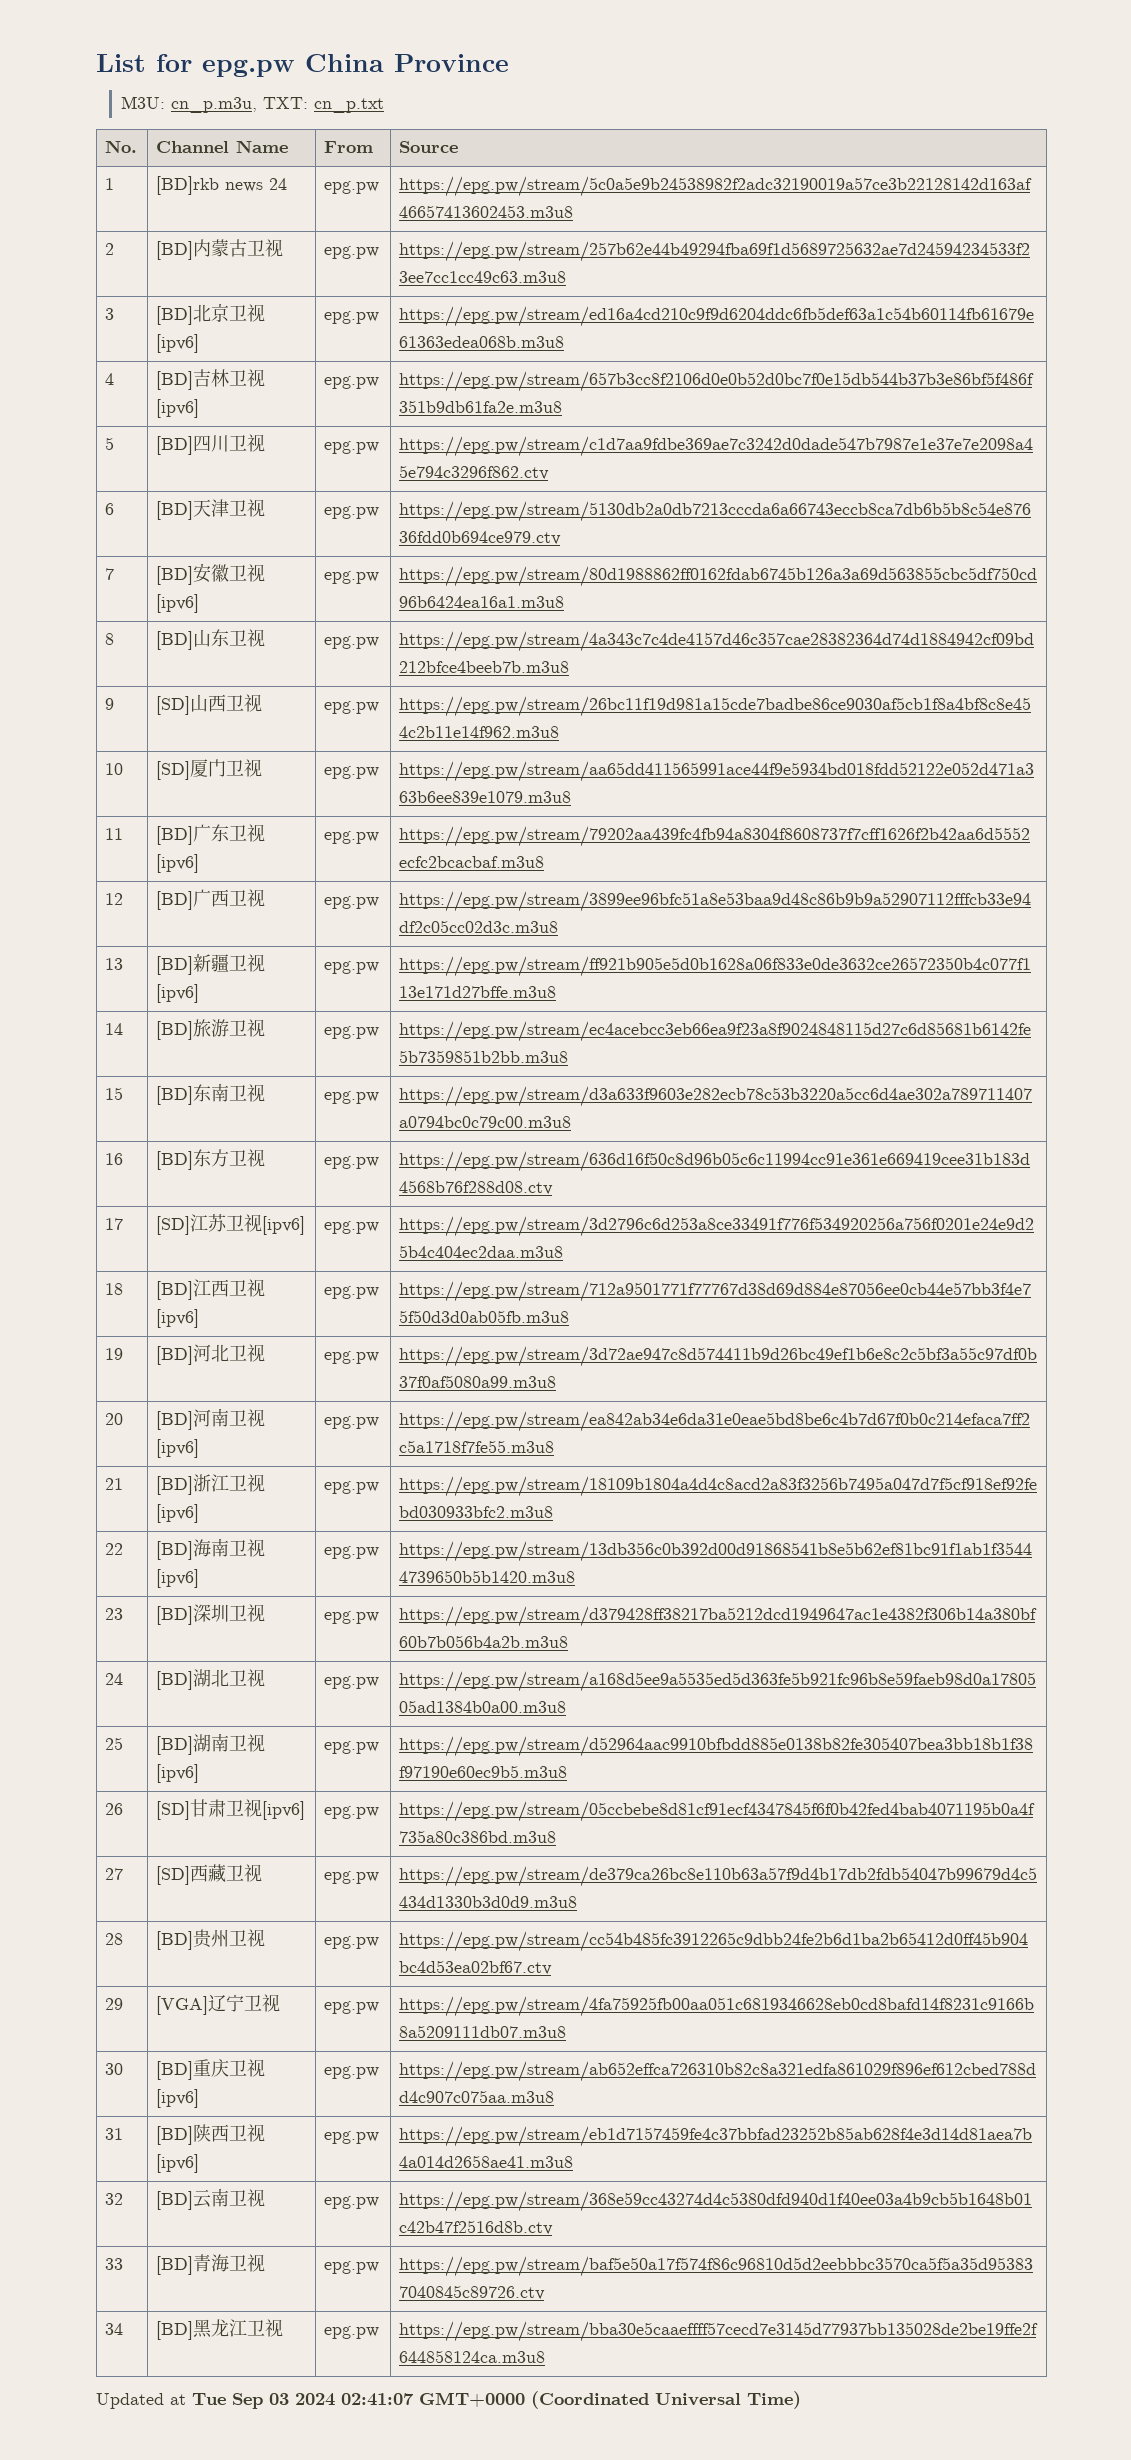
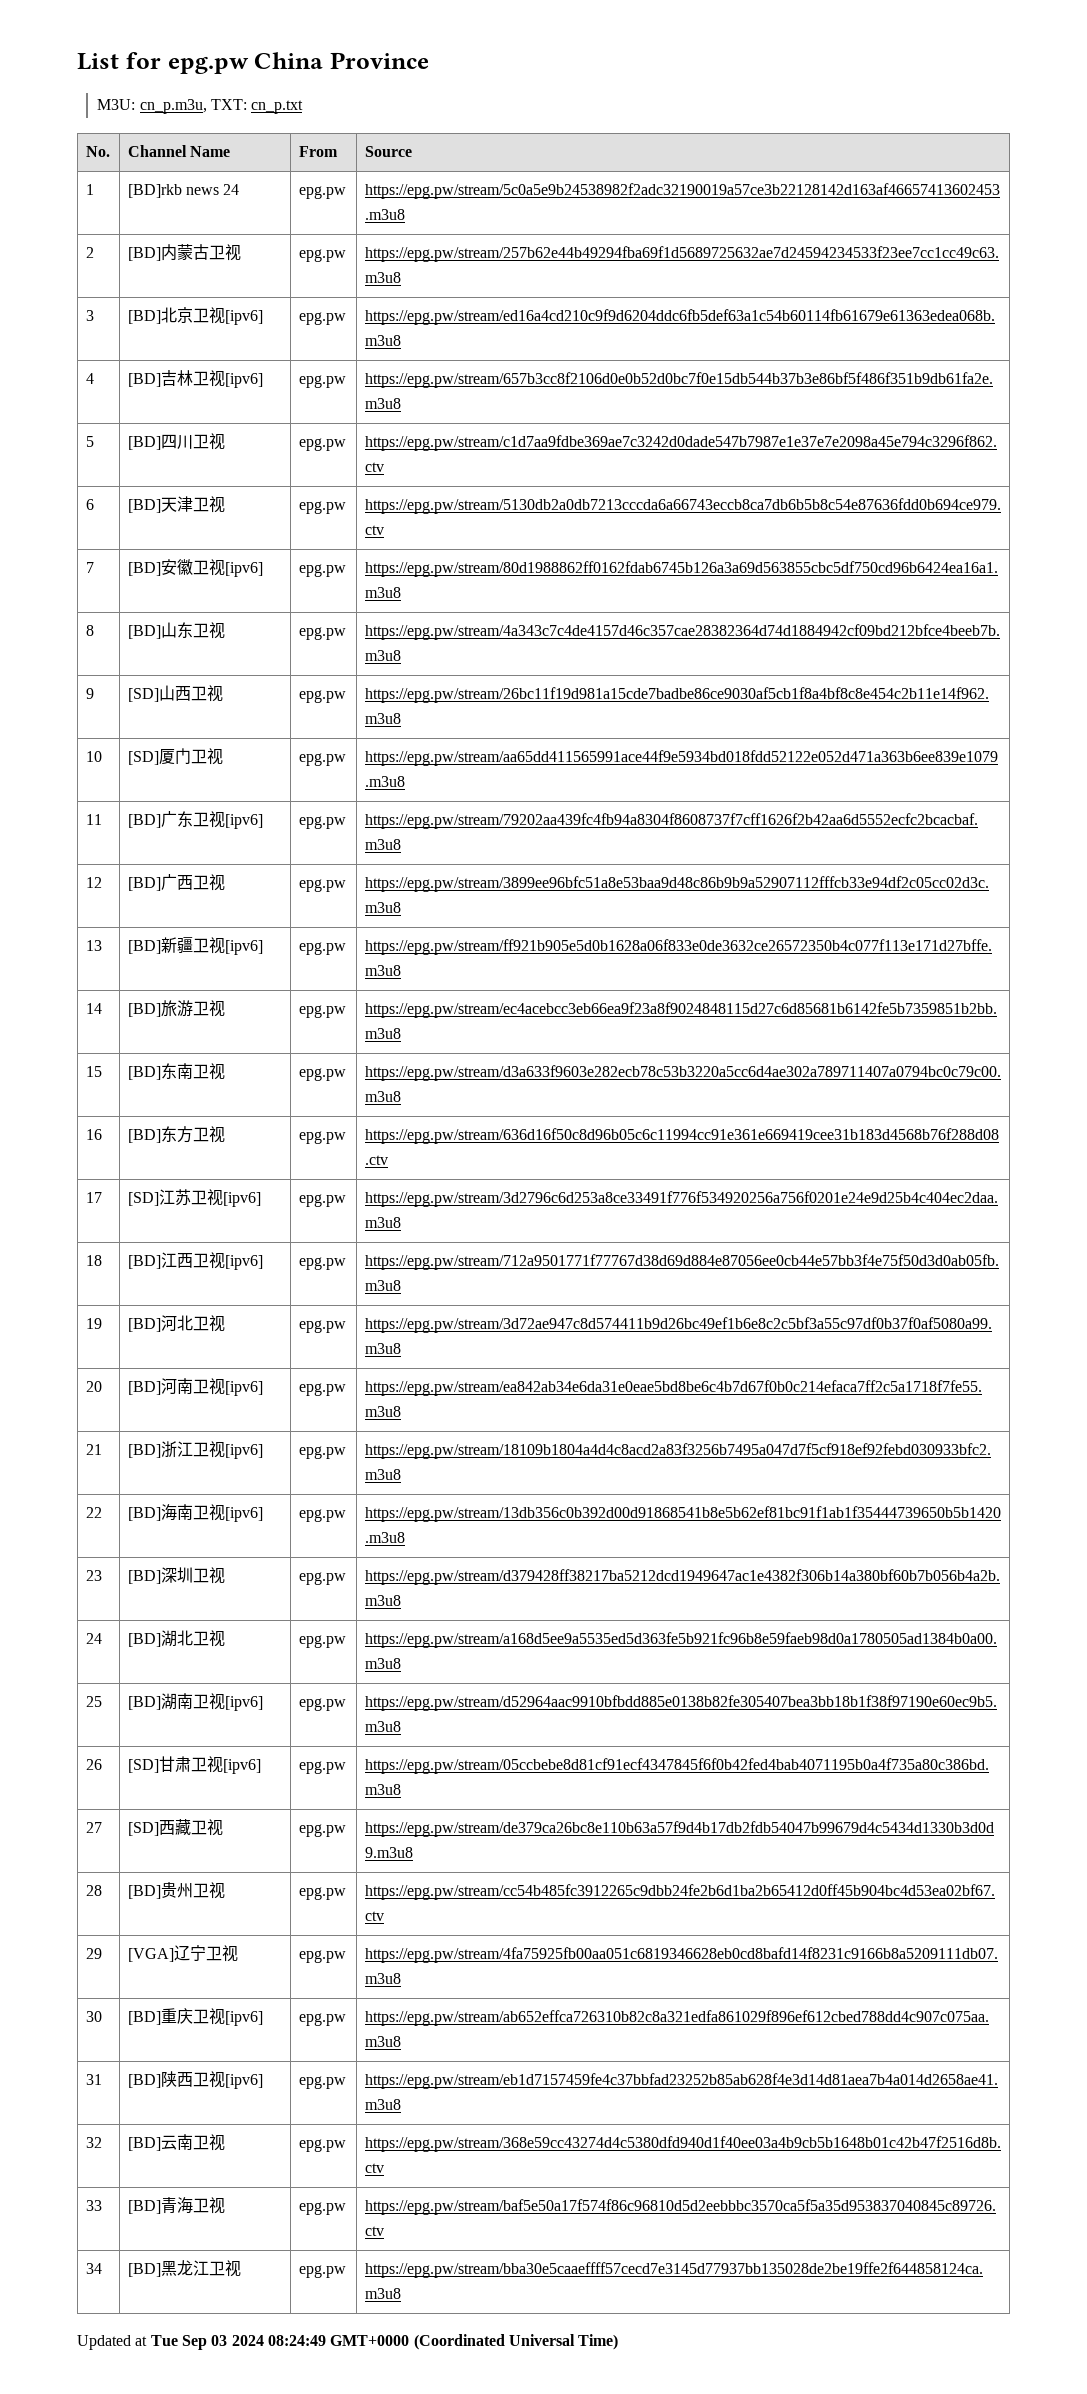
- Updated at Tue Sep 03 2024 02:41:07 GMT+0000 (Coordinated Universal Time)
+ Updated at Tue Sep 03 2024 08:24:49 GMT+0000 (Coordinated Universal Time)

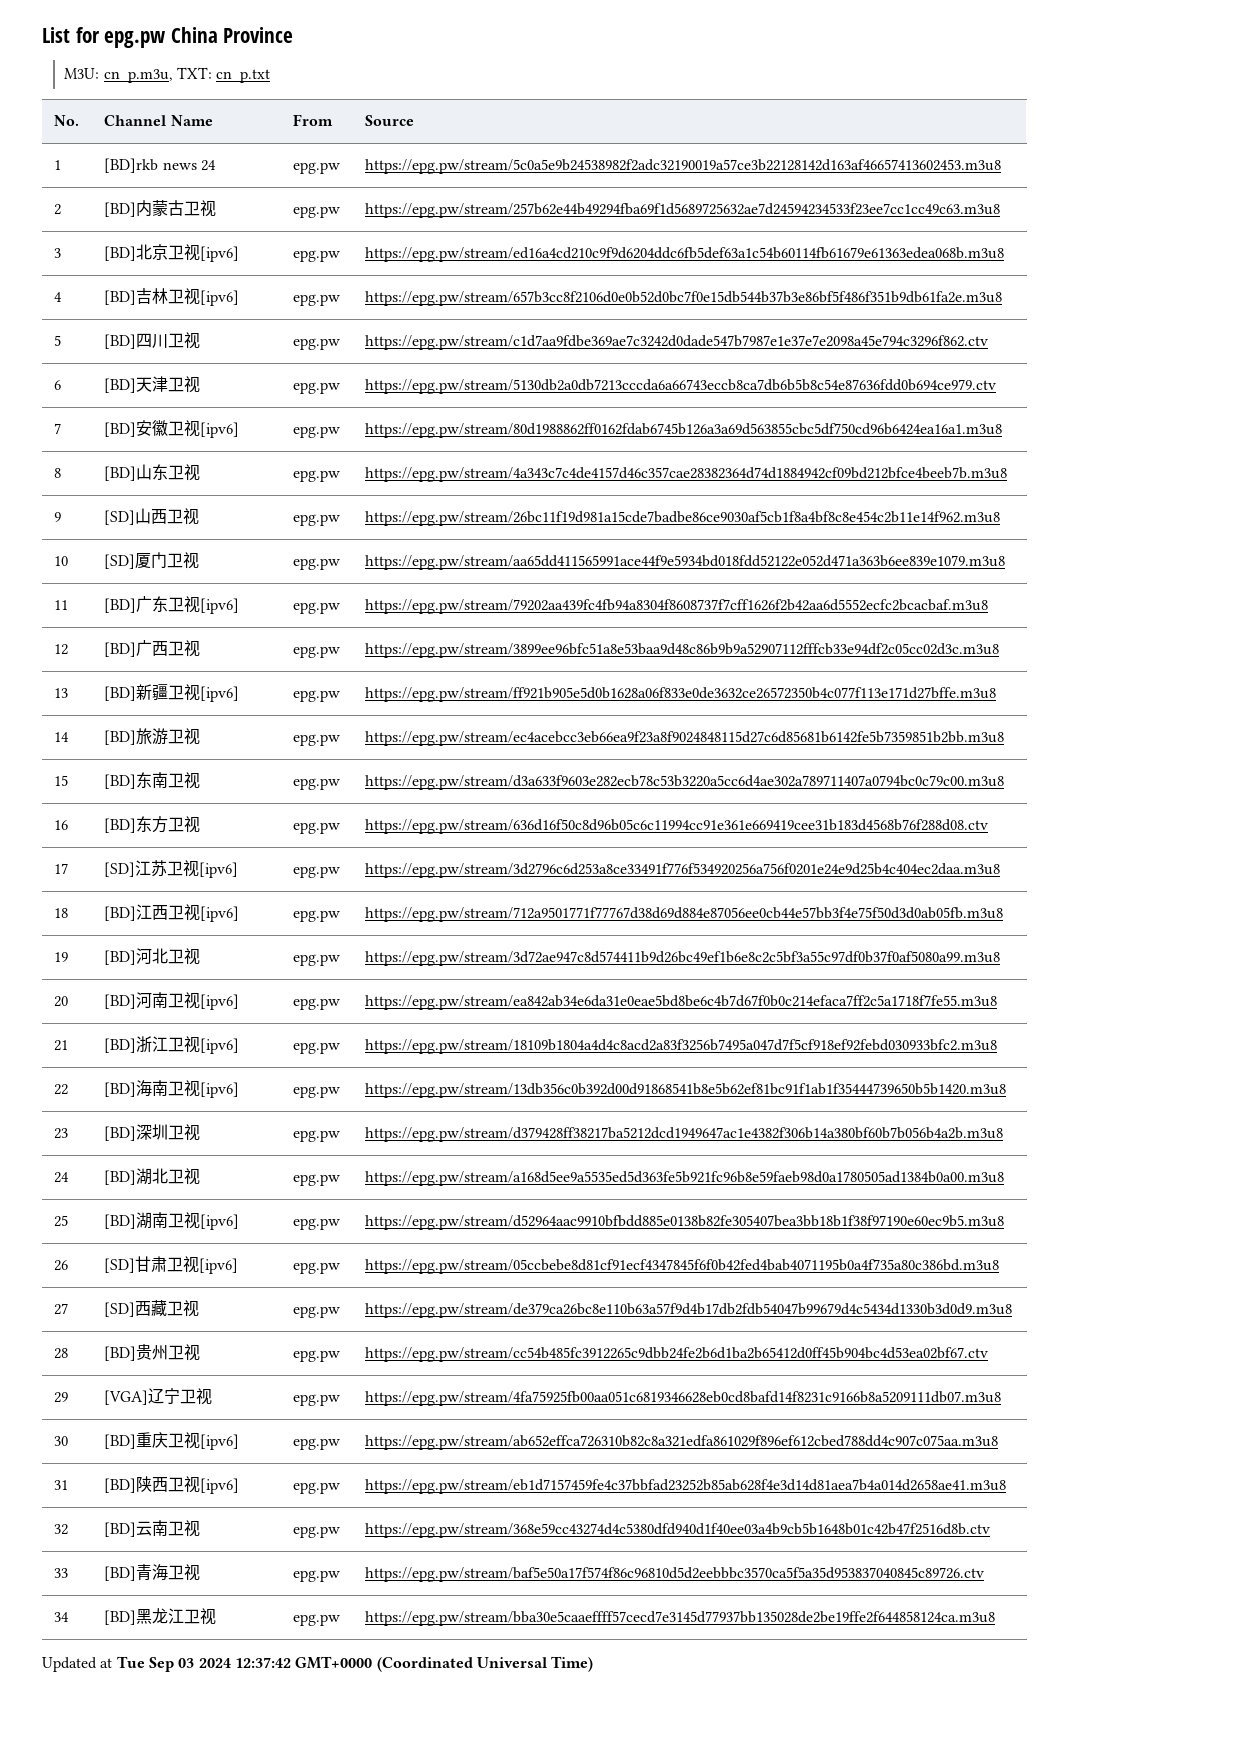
- Updated at Tue Sep 03 2024 08:24:49 GMT+0000 (Coordinated Universal Time)
+ Updated at Tue Sep 03 2024 12:37:42 GMT+0000 (Coordinated Universal Time)

